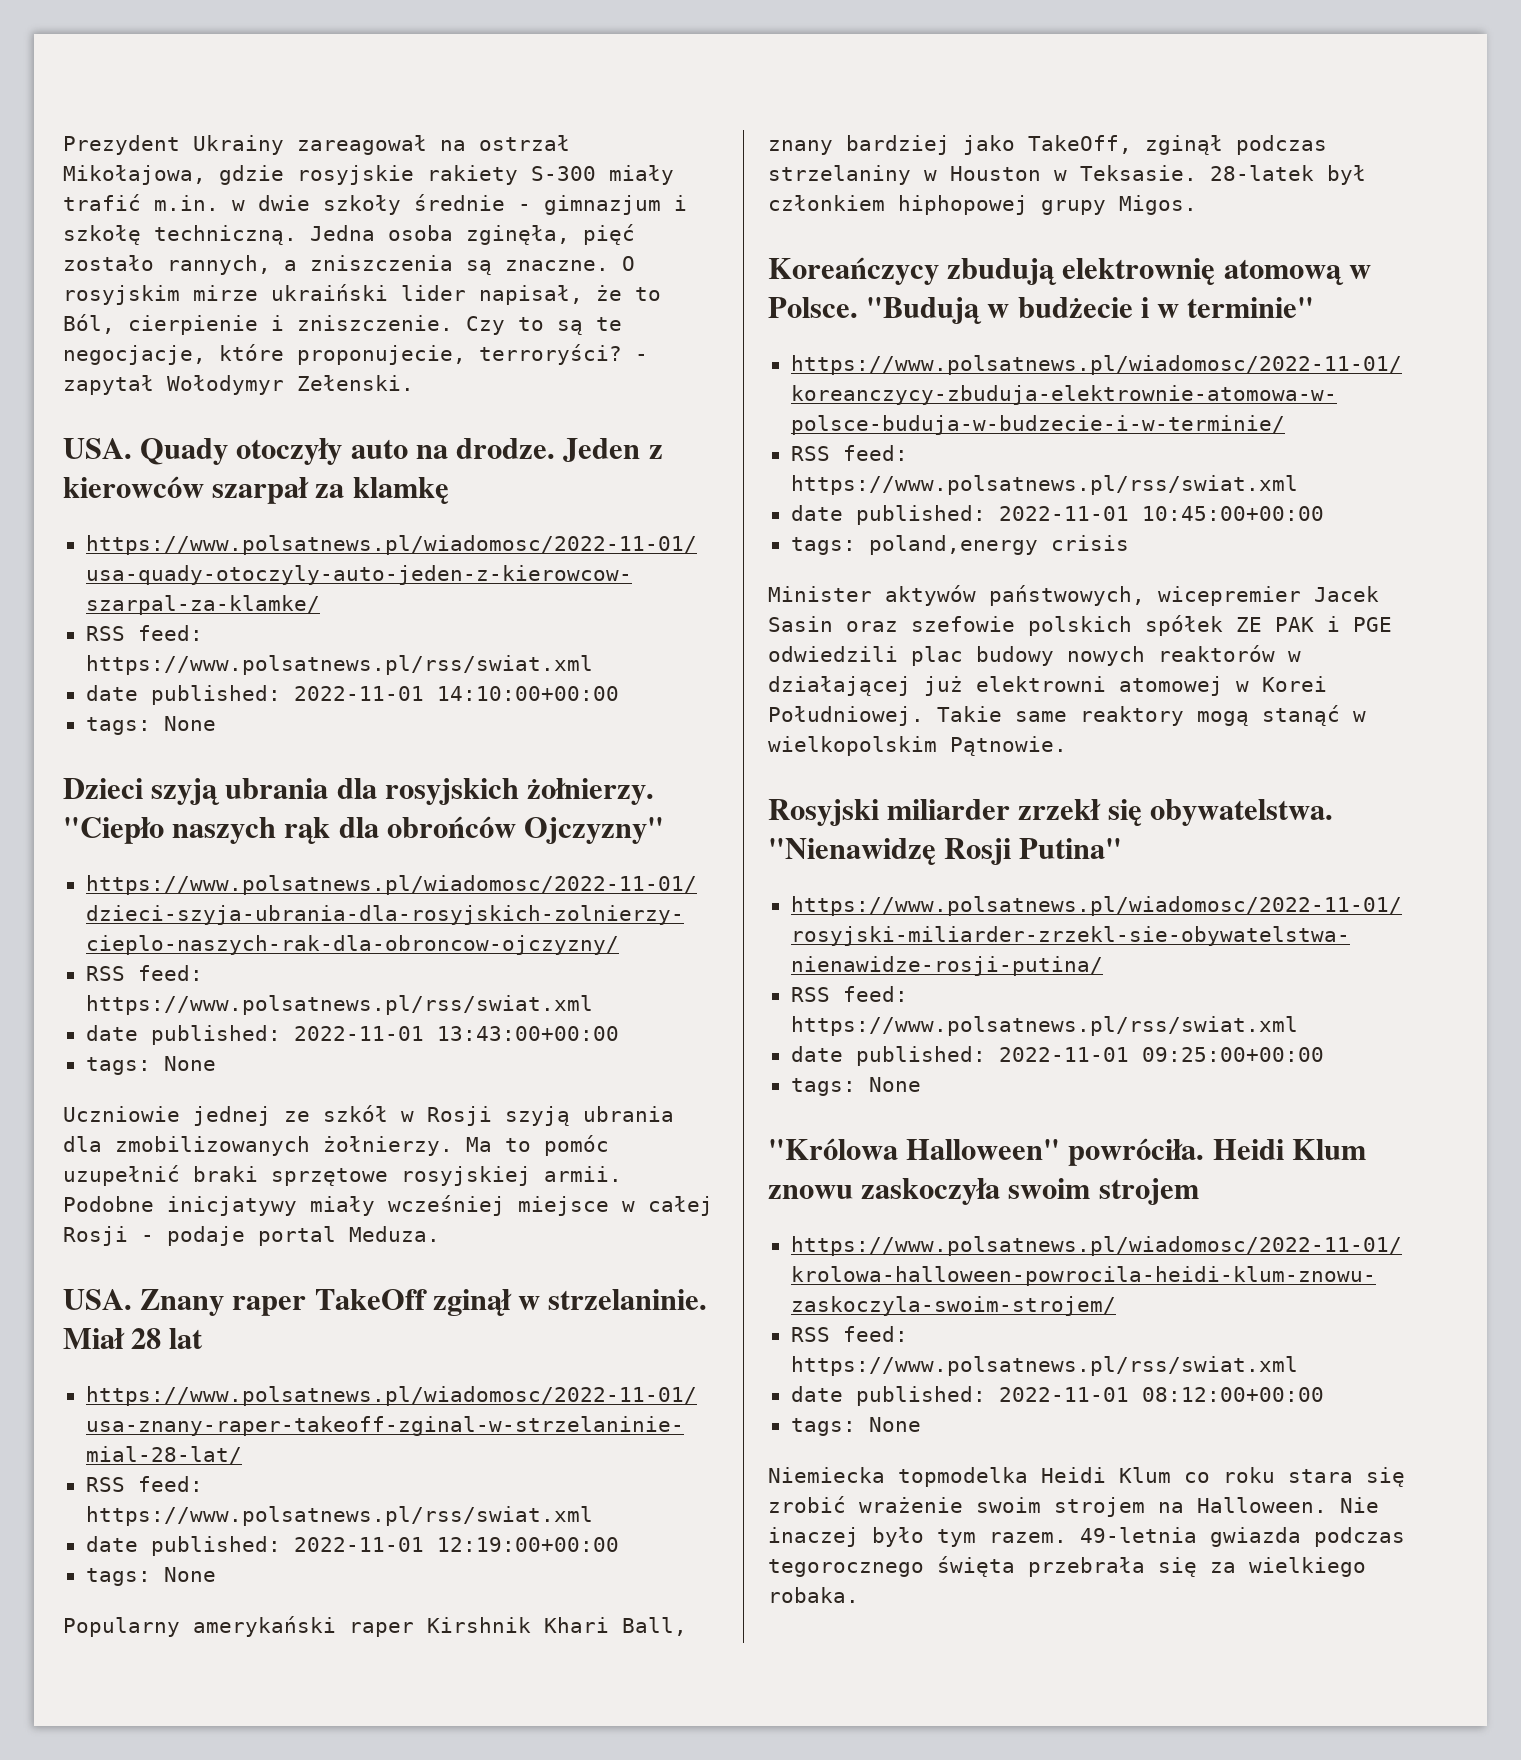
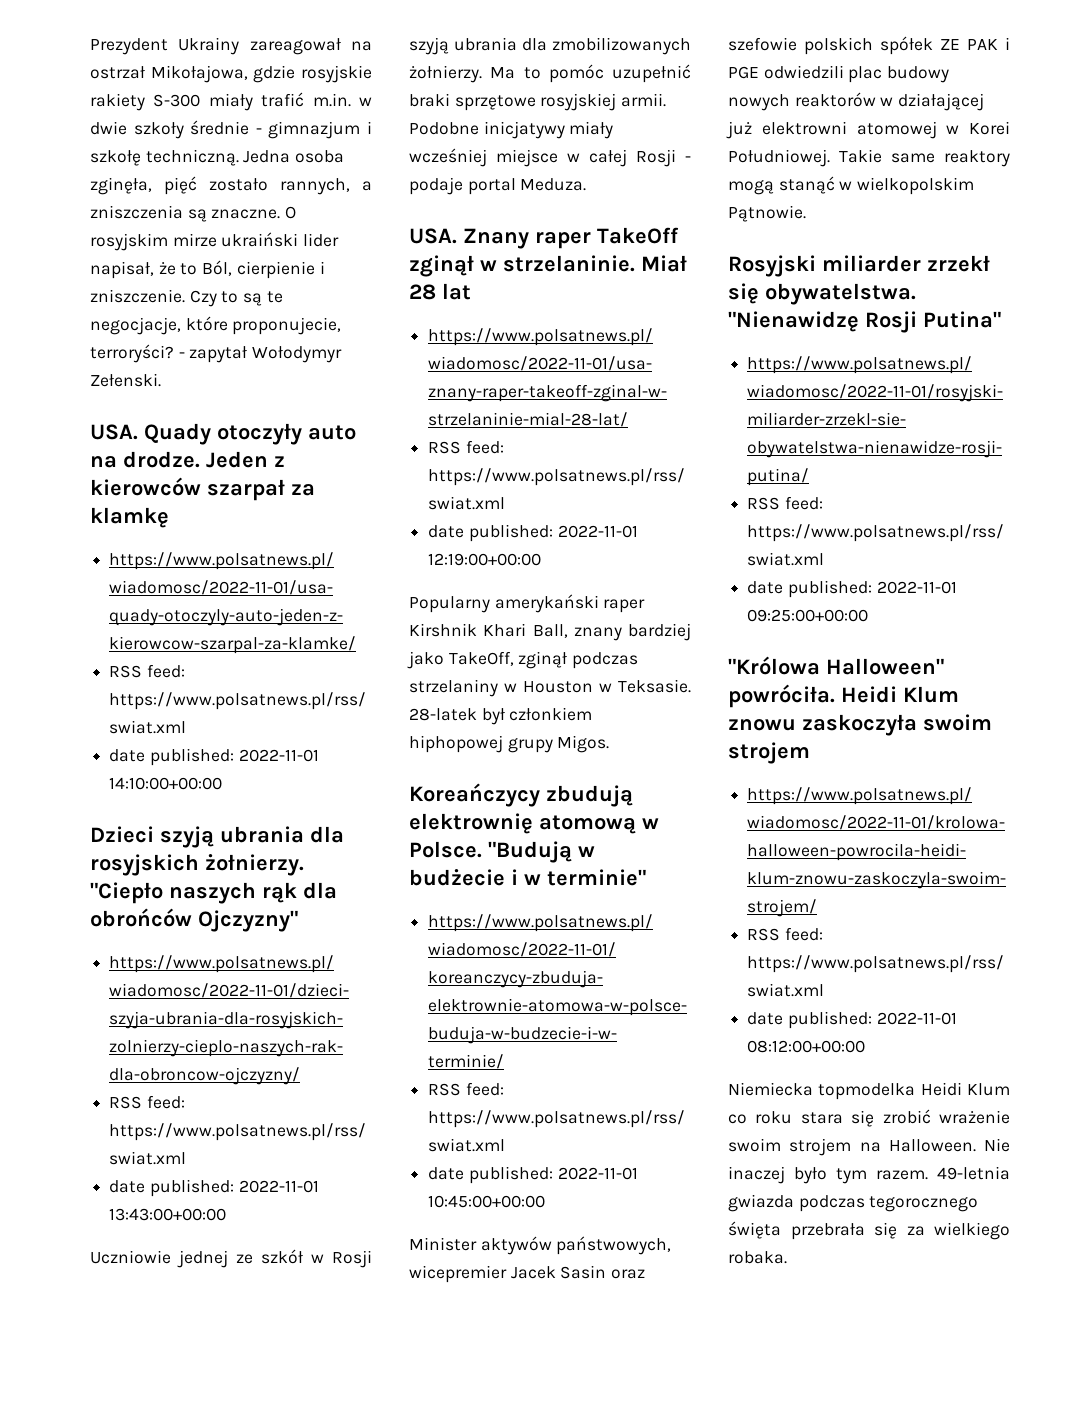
  date published: 2022-11-01 14:10:00+00:00
- tags: None
  date published: 2022-11-01 13:43:00+00:00
- tags: None
  date published: 2022-11-01 12:19:00+00:00
- tags: None
- tags: poland,energy crisis
  date published: 2022-11-01 09:25:00+00:00
- tags: None
  date published: 2022-11-01 08:12:00+00:00
- tags: None

